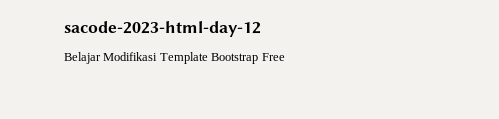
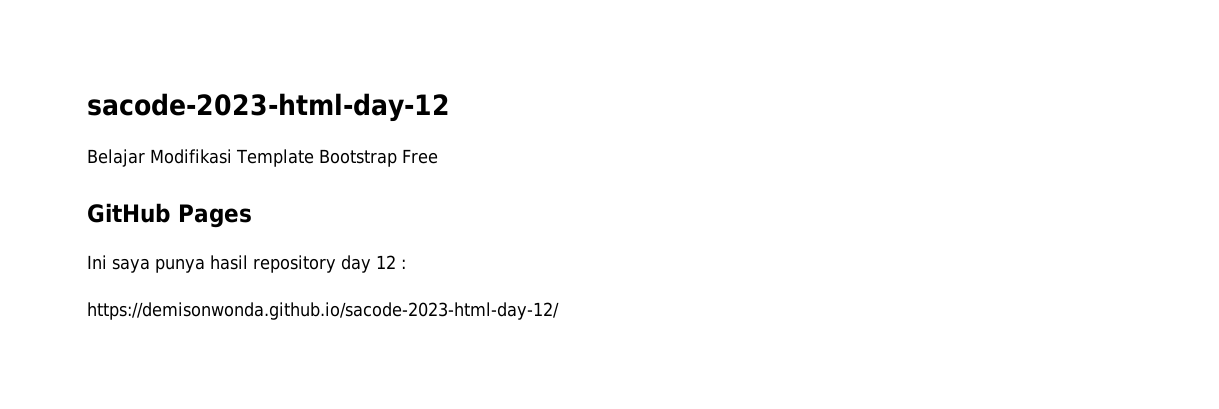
+ GitHub Pages
+ Ini saya punya hasil repository day 12 :
+ https://demisonwonda.github.io/sacode-2023-html-day-12/

